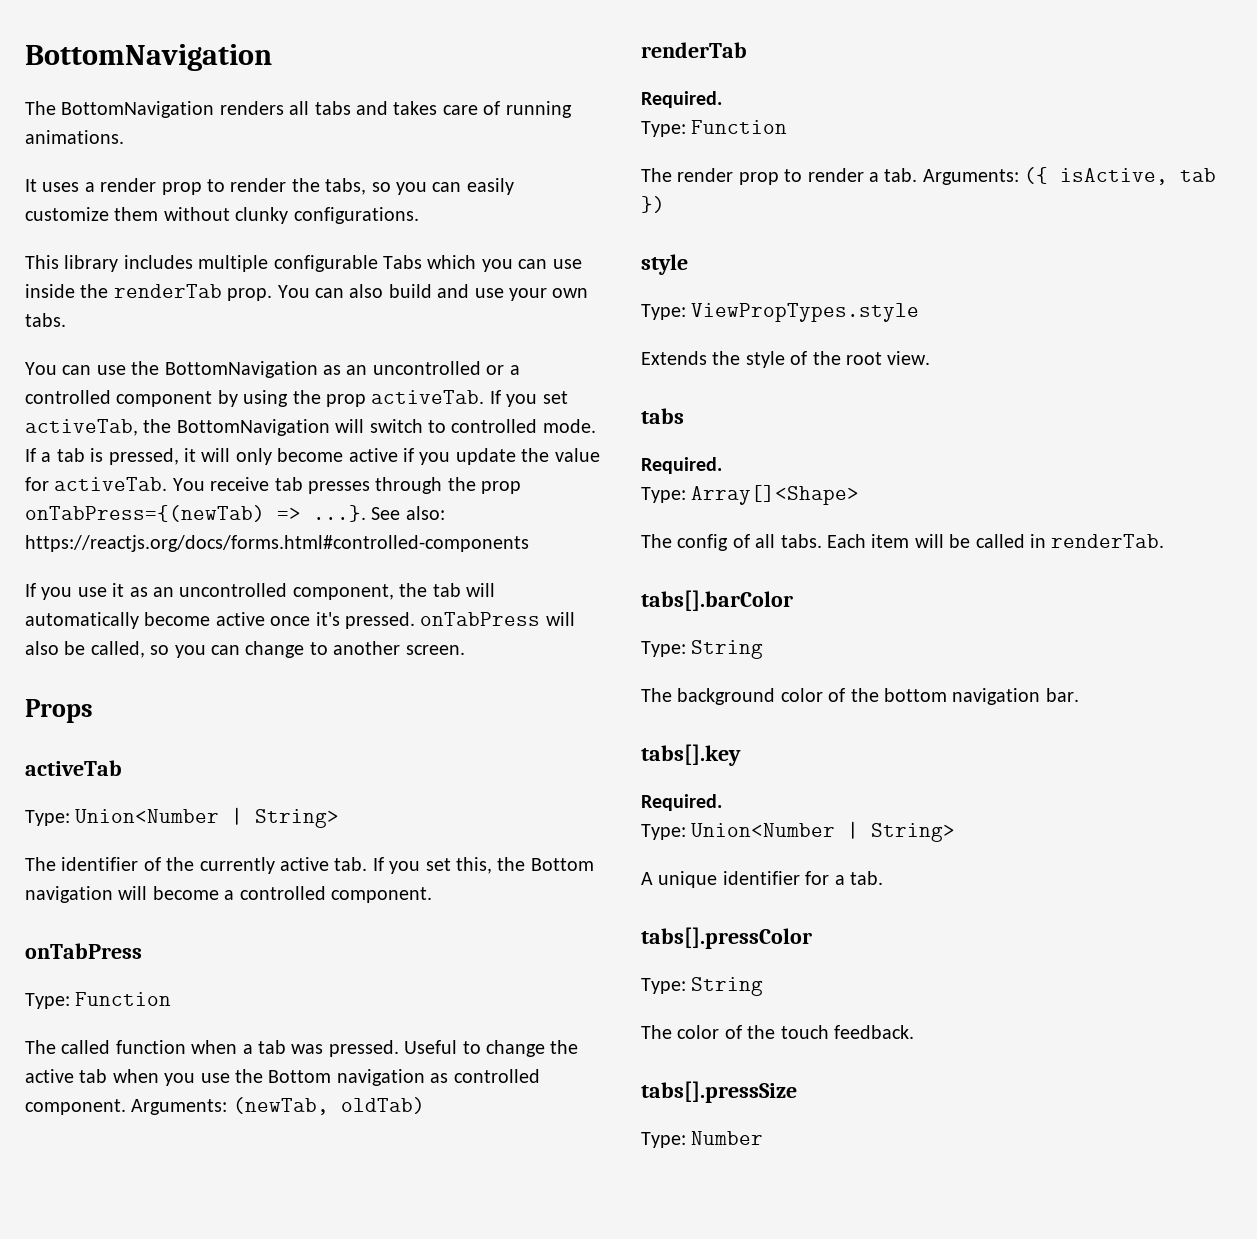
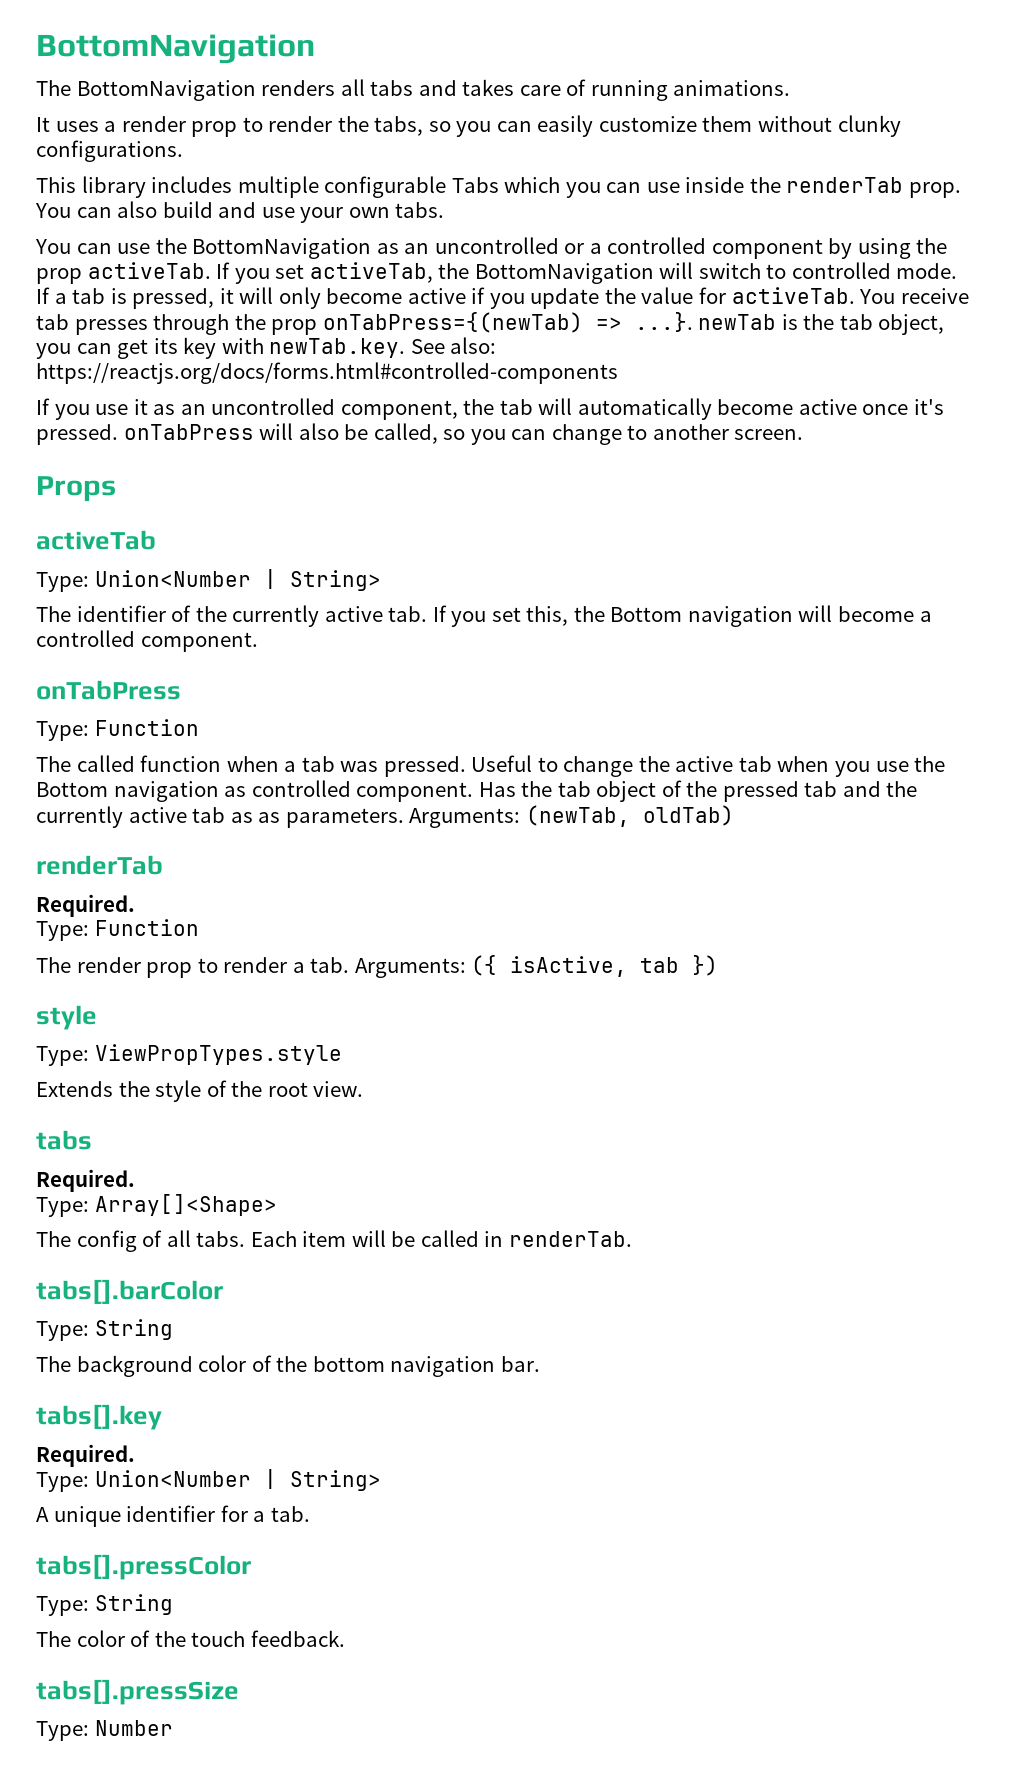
- You receive tab presses through the prop onTabPress={(newTab) => ...}. See also: https://reactjs.org/docs/forms.html#controlled-components
+ You receive tab presses through the prop onTabPress={(newTab) => ...}. newTab is the tab object, you can get its key with newTab.key. See also: https://reactjs.org/docs/forms.html#controlled-components
+ Has the tab object of the pressed tab and the currently active tab as as parameters.

